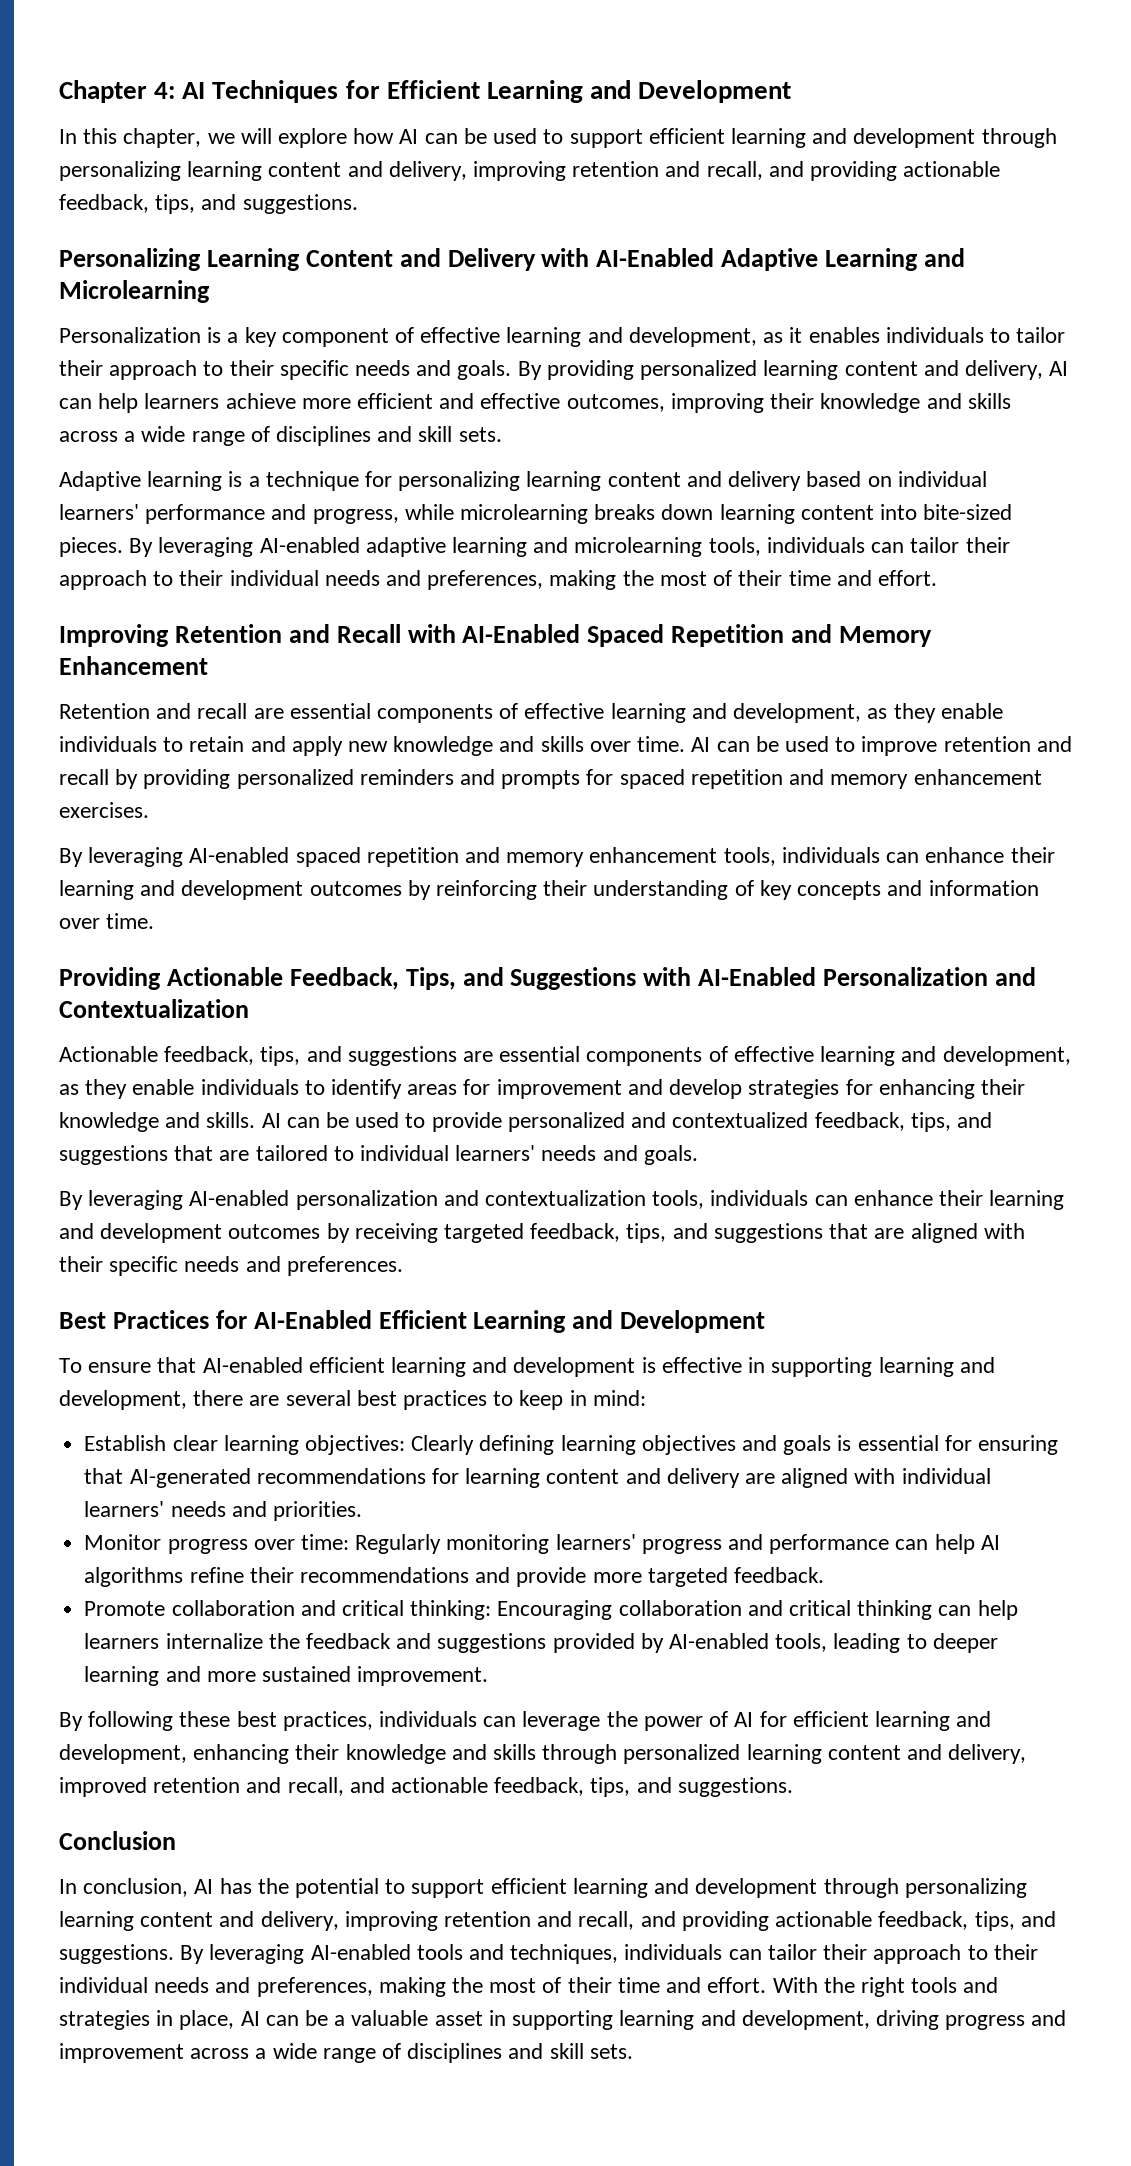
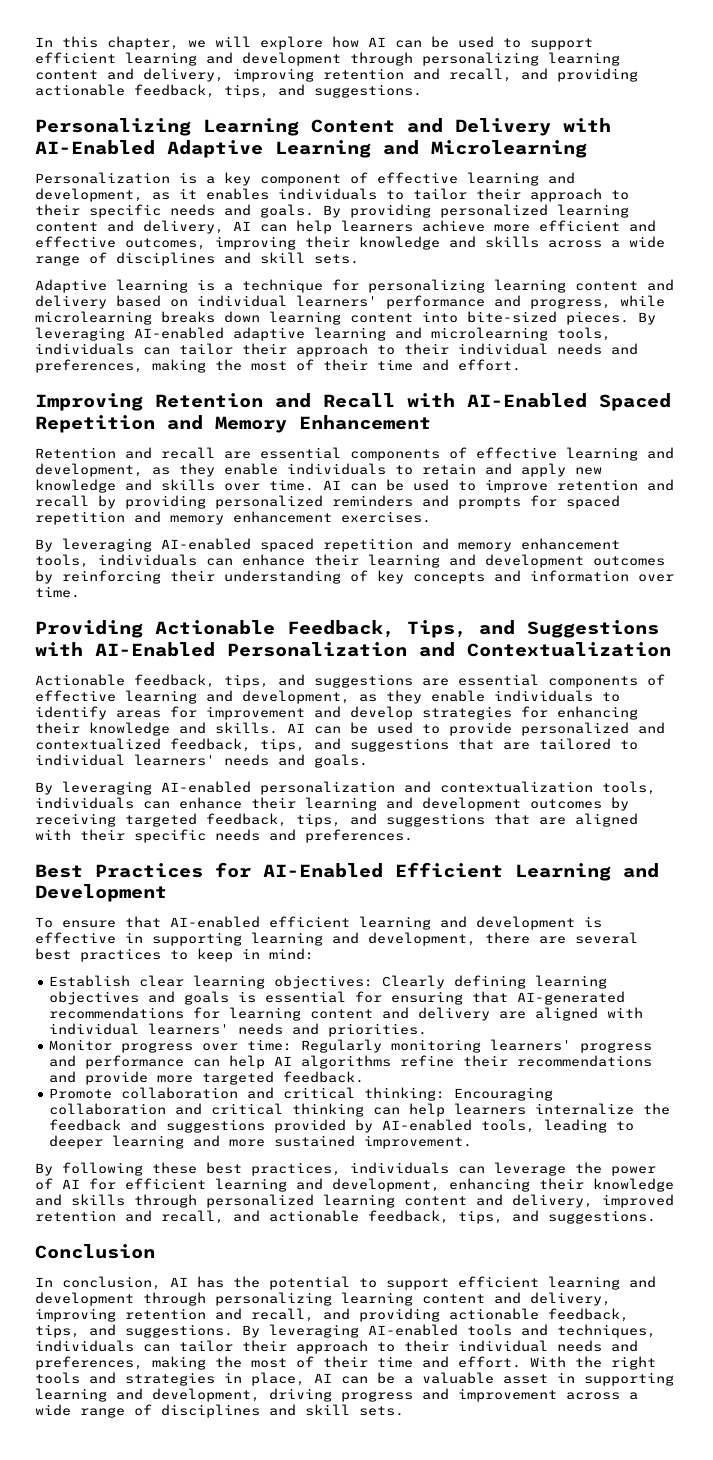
- Chapter 4: AI Techniques for Efficient Learning and Development

